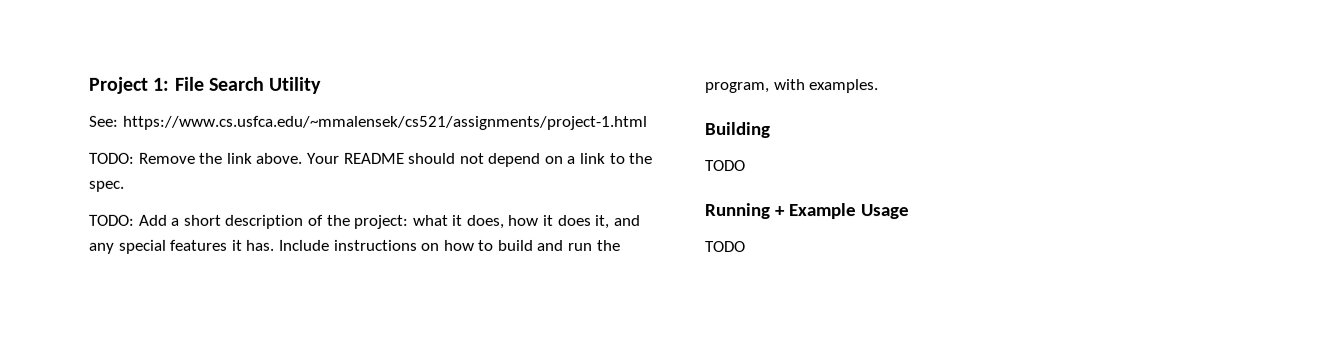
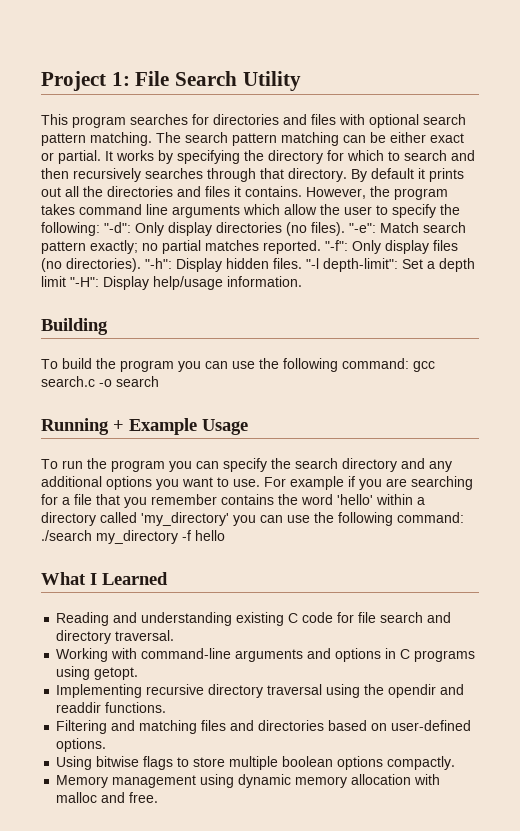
- See: https://www.cs.usfca.edu/~mmalensek/cs521/assignments/project-1.html
- TODO: Remove the link above. Your README should not depend on a link to the spec.
- TODO: Add a short description of the project: what it does, how it does it, and any special features it has. Include instructions on how to build and run the program, with examples.
+ This program searches for directories and files with optional search pattern matching. The search pattern matching can be either exact or partial. It works by specifying the directory for which to search and then recursively searches through that directory. By default it prints out all the directories and files it contains. However, the program takes command line arguments which allow the user to specify the following: "-d": Only display directories (no files). "-e": Match search pattern exactly; no partial matches reported. "-f": Only display files (no directories). "-h": Display hidden files. "-l depth-limit": Set a depth limit "-H": Display help/usage information.
  Building
- TODO
+ To build the program you can use the following command: gcc search.c -o search
  Running + Example Usage
- TODO
+ To run the program you can specify the search directory and any additional options you want to use. For example if you are searching for a file that you remember contains the word 'hello' within a directory called 'my_directory' you can use the following command: ./search my_directory -f hello
+ What I Learned
+ Reading and understanding existing C code for file search and directory traversal.
+ Working with command-line arguments and options in C programs using getopt.
+ Implementing recursive directory traversal using the opendir and readdir functions.
+ Filtering and matching files and directories based on user-defined options.
+ Using bitwise flags to store multiple boolean options compactly.
+ Memory management using dynamic memory allocation with malloc and free.

